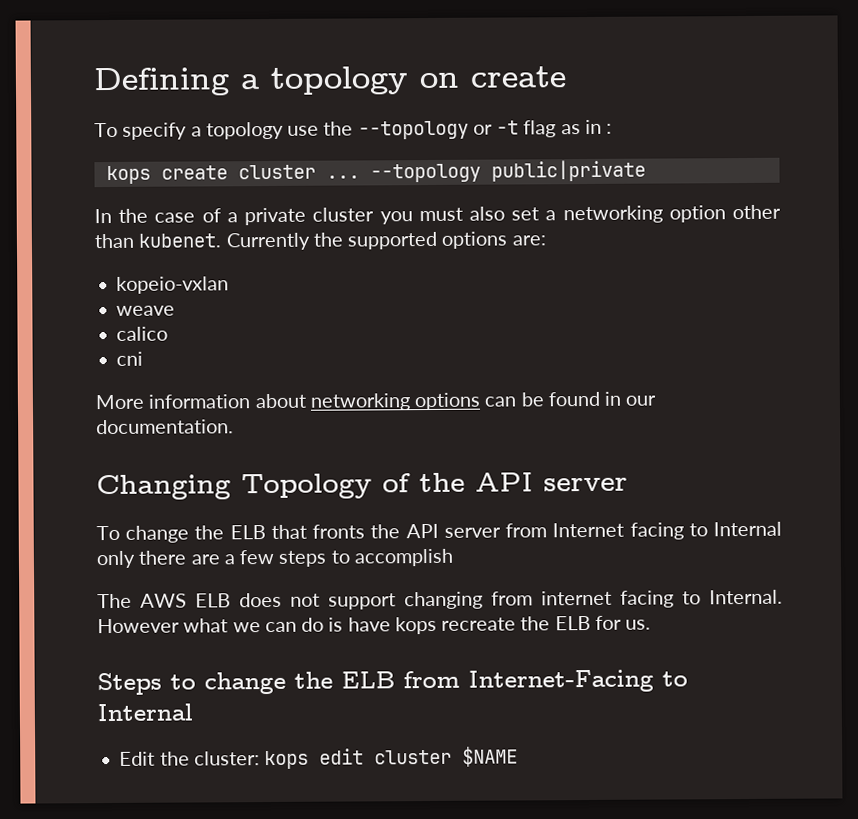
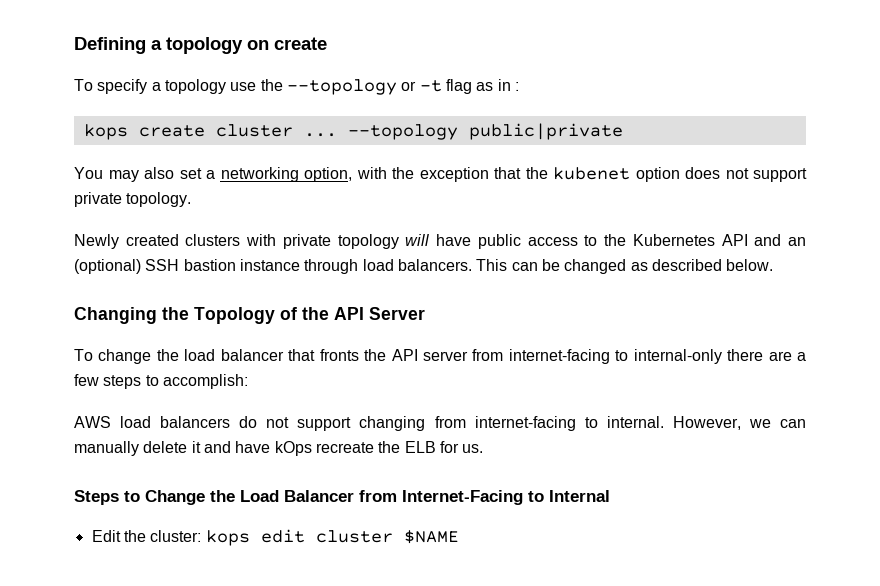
- In the case of a private cluster you must also set a networking option other than kubenet. Currently the supported options are:
- kopeio-vxlan
- weave
- calico
- cni
- More information about networking options can be found in our documentation.
+ You may also set a networking option, with the exception that the kubenet option does not support private topology.
+ Newly created clusters with private topology will have public access to the Kubernetes API and an (optional) SSH bastion instance through load balancers. This can be changed as described below.
- Changing Topology of the API server
+ Changing the Topology of the API Server
- To change the ELB that fronts the API server from Internet facing to Internal only there are a few steps to accomplish
- The AWS ELB does not support changing from internet facing to Internal. However what we can do is have kops recreate the ELB for us.
+ To change the load balancer that fronts the API server from internet-facing to internal-only there are a few steps to accomplish:
+ AWS load balancers do not support changing from internet-facing to internal. However, we can manually delete it and have kOps recreate the ELB for us.
- Steps to change the ELB from Internet-Facing to Internal
+ Steps to Change the Load Balancer from Internet-Facing to Internal

